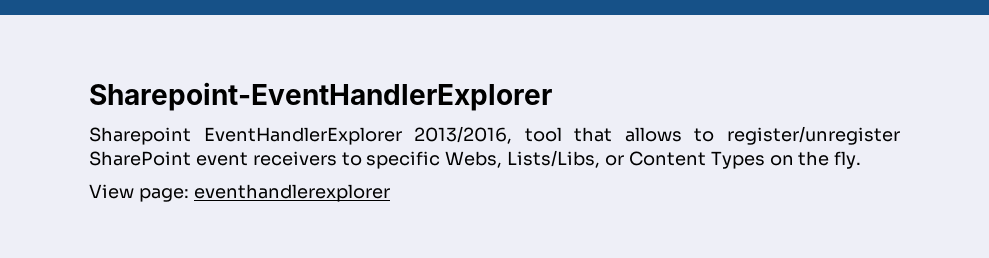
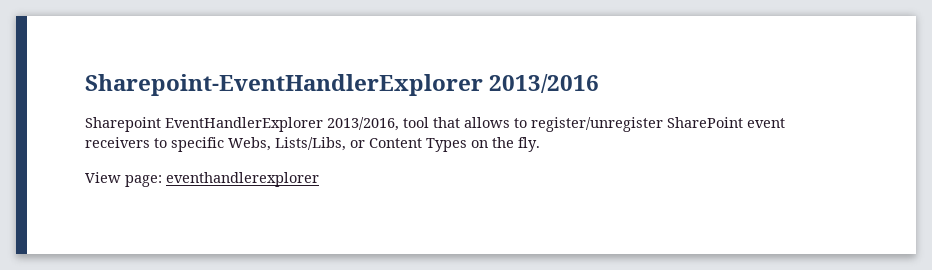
- Sharepoint-EventHandlerExplorer
+ Sharepoint-EventHandlerExplorer 2013/2016

